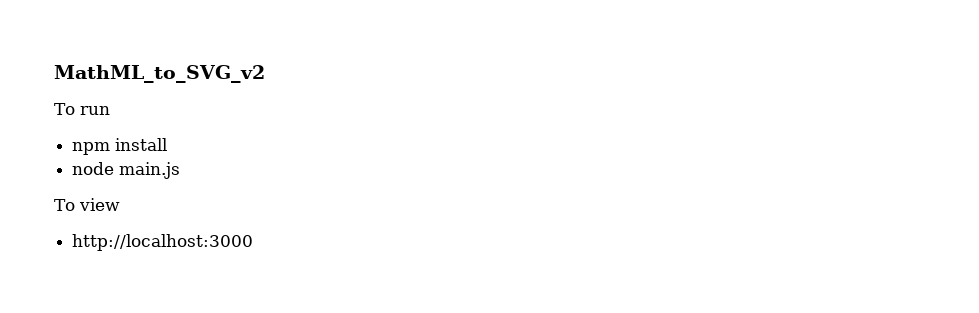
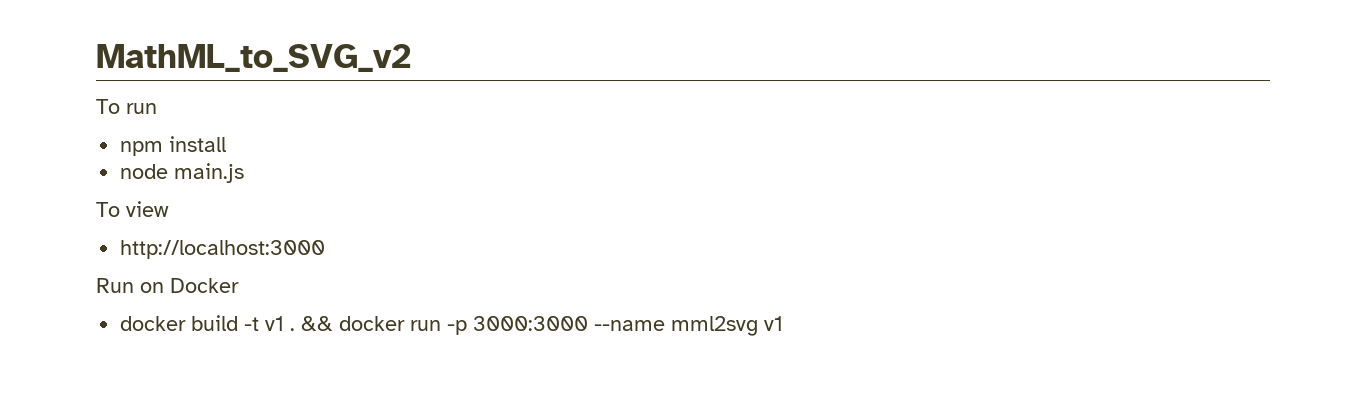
+ Run on Docker
+ docker build -t v1 . && docker run -p 3000:3000 --name mml2svg v1

